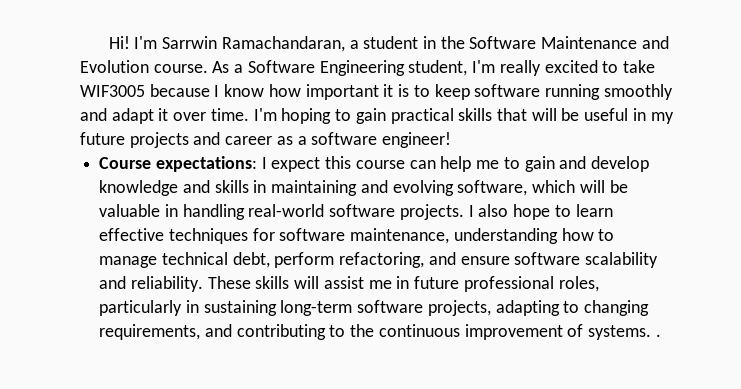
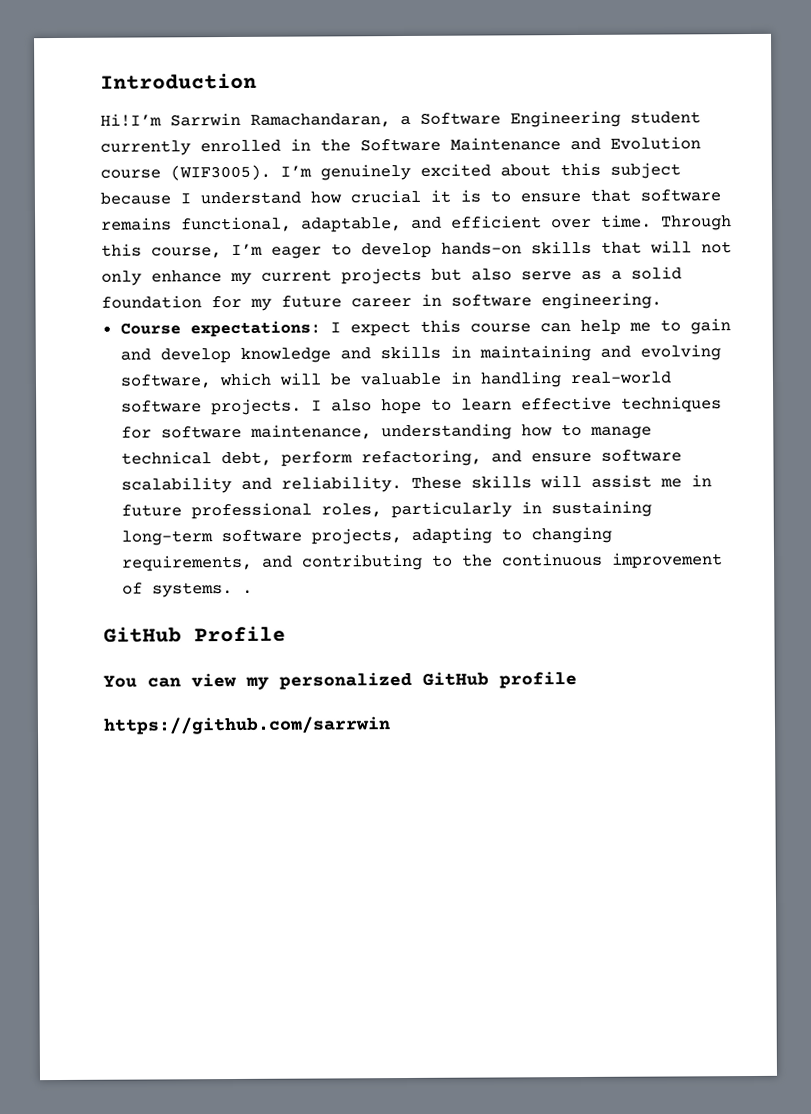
- Hi! I'm Sarrwin Ramachandaran, a student in the Software Maintenance and Evolution course. As a Software Engineering student, I'm really excited to take WIF3005 because I know how important it is to keep software running smoothly and adapt it over time. I'm hoping to gain practical skills that will be useful in my future projects and career as a software engineer!
+ Introduction
+ Hi!I’m Sarrwin Ramachandaran, a Software Engineering student currently enrolled in the Software Maintenance and Evolution course (WIF3005). I’m genuinely excited about this subject because I understand how crucial it is to ensure that software remains functional, adaptable, and efficient over time. Through this course, I’m eager to develop hands-on skills that will not only enhance my current projects but also serve as a solid foundation for my future career in software engineering.
+ GitHub Profile
+ You can view my personalized GitHub profile
+ https://github.com/sarrwin

